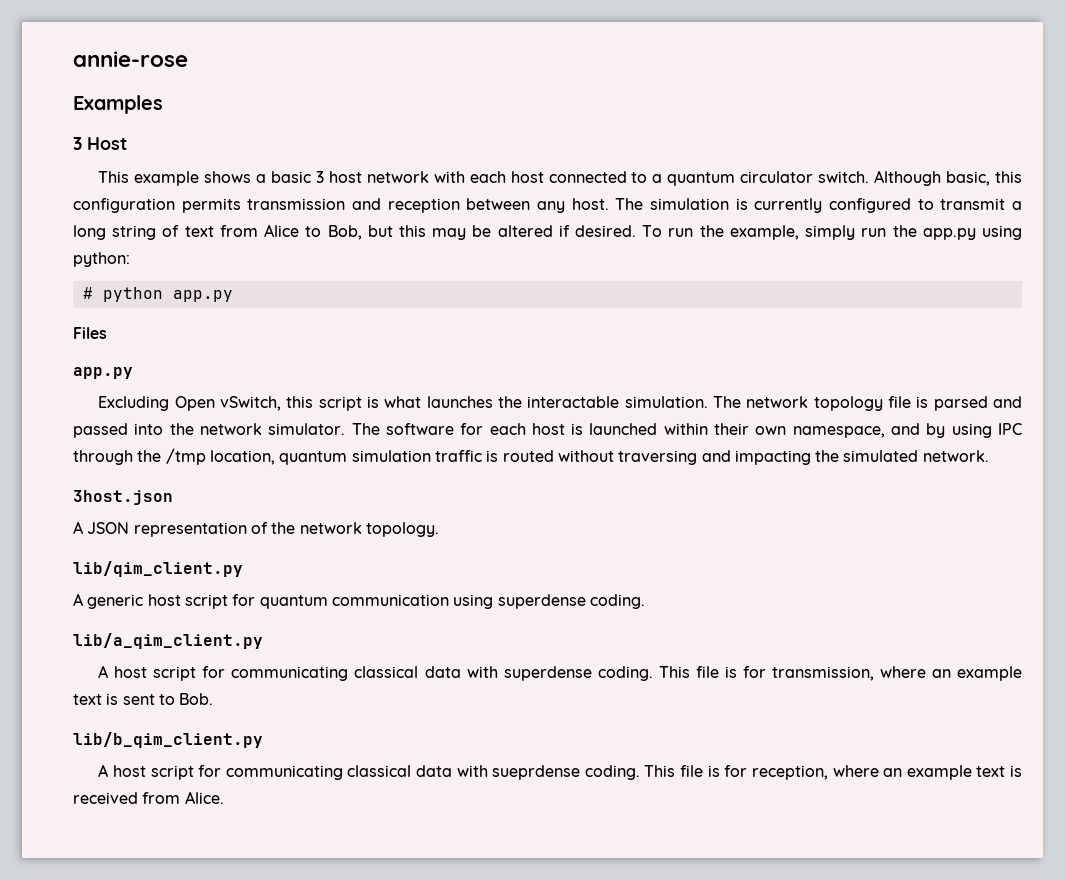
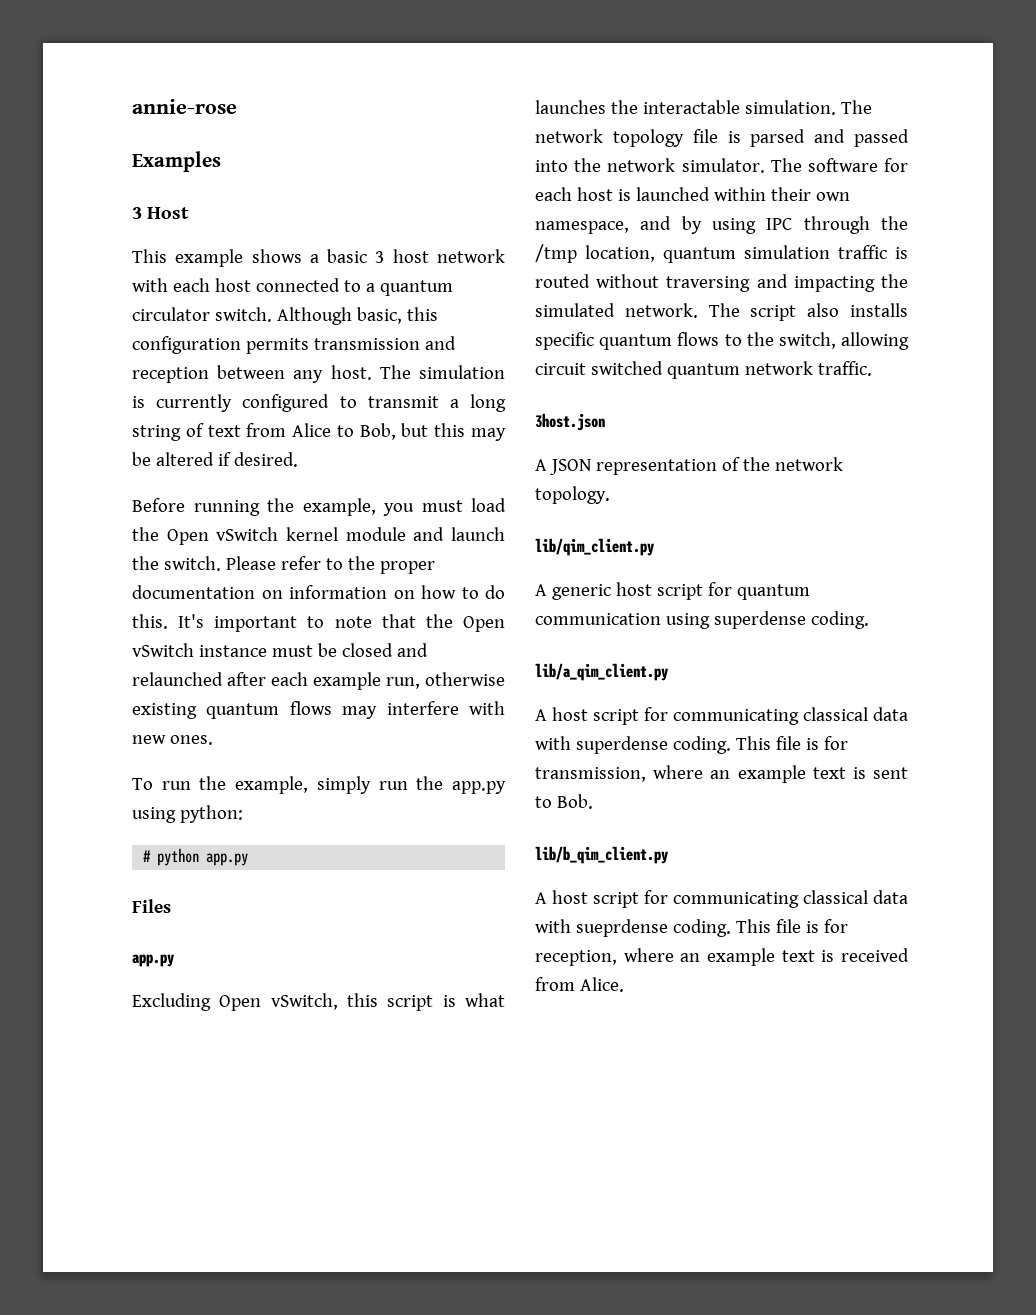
- The simulation is currently configured to transmit a long string of text from Alice to Bob, but this may be altered if desired. To run the example, simply run the app.py using python:
+ The simulation is currently configured to transmit a long string of text from Alice to Bob, but this may be altered if desired.
+ Before running the example, you must load the Open vSwitch kernel module and launch the switch. Please refer to the proper documentation on information on how to do this. It's important to note that the Open vSwitch instance must be closed and relaunched after each example run, otherwise existing quantum flows may interfere with new ones.
+ To run the example, simply run the app.py using python:
+ The script also installs specific quantum flows to the switch, allowing circuit switched quantum network traffic.

